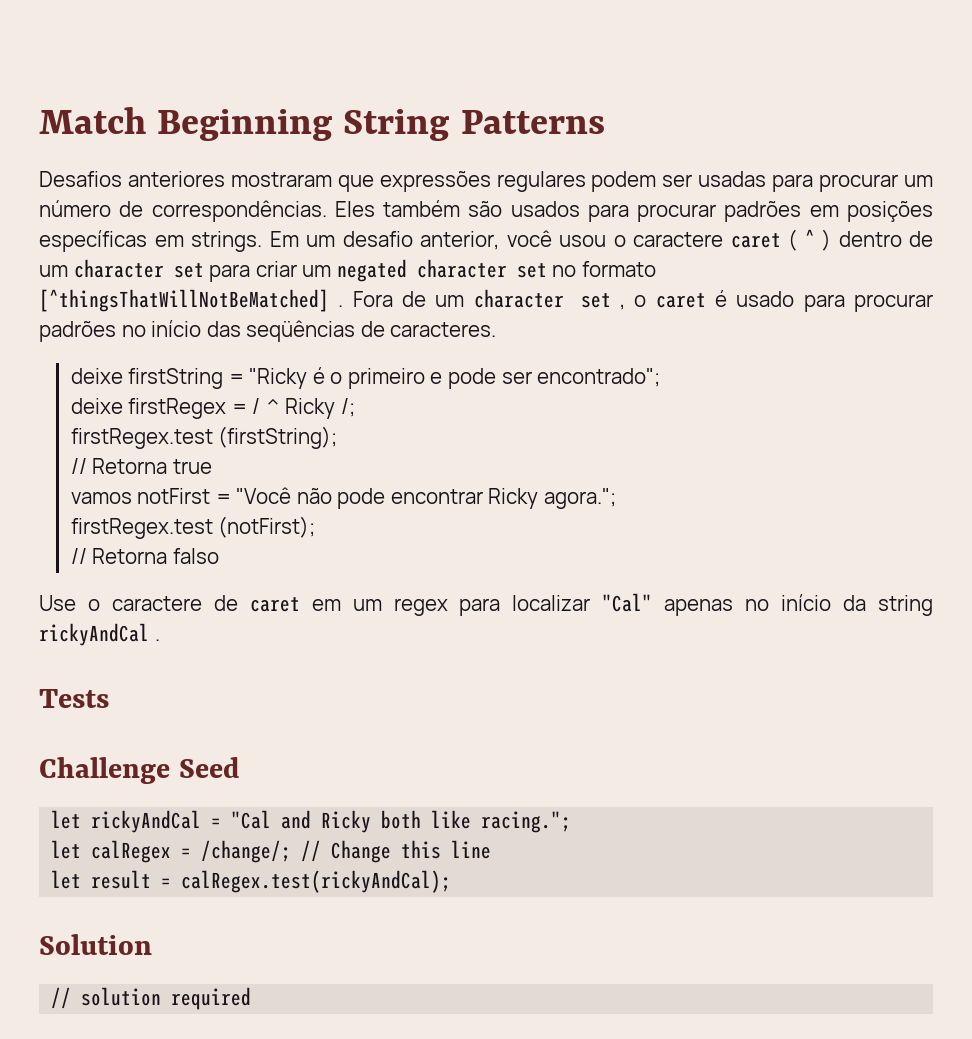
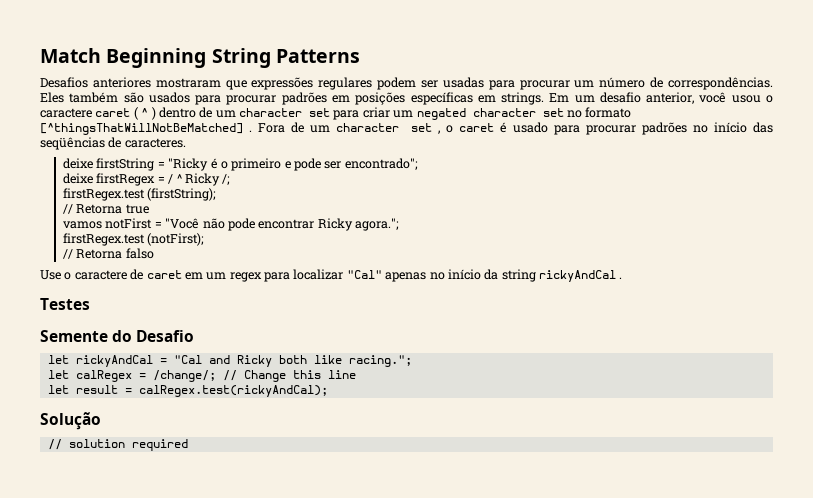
- Tests
- Challenge Seed
+ Testes
+ Semente do Desafio
- Solution
+ Solução

